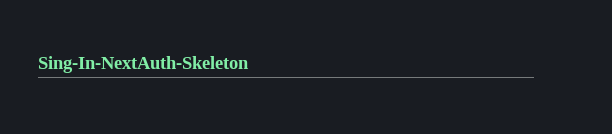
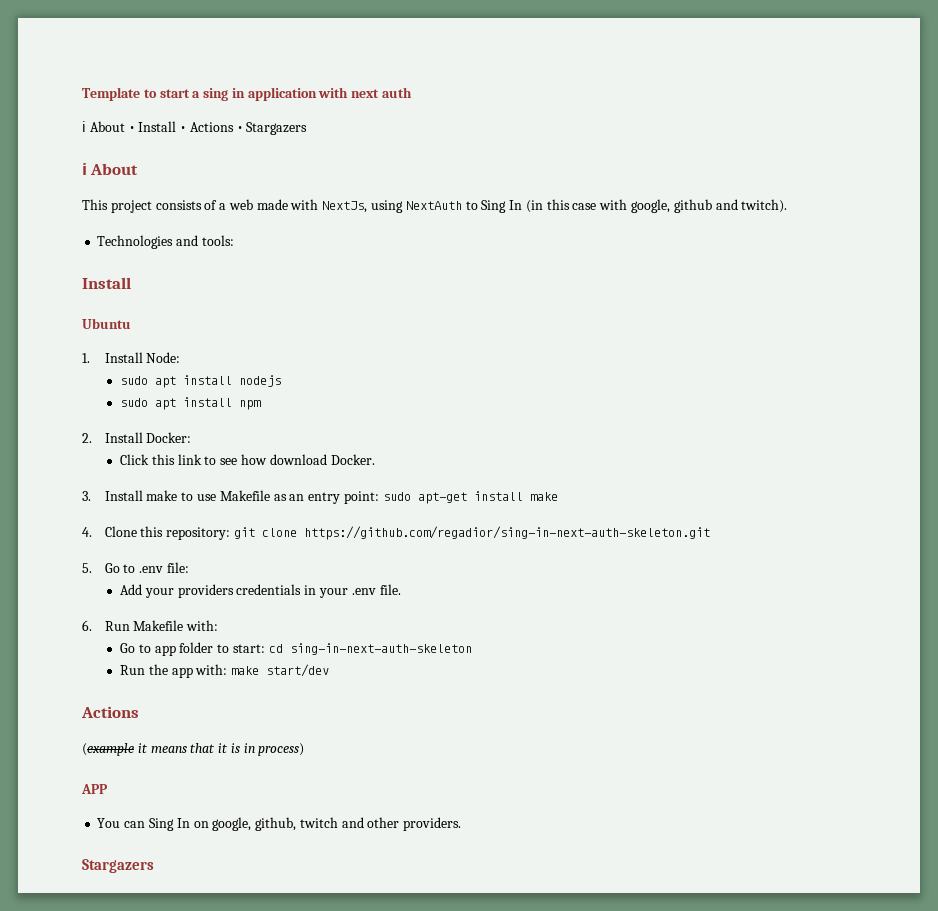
- Sing-In-NextAuth-Skeleton
+ Template to start a sing in application with next auth
+ ℹ About • Install • Actions • Stargazers
+ ℹ About
+ This project consists of a web made with NextJs, using NextAuth to Sing In (in this case with google, github and twitch).
+ Technologies and tools:
+ Install
+ Ubuntu
+ 1. Install Node:
+ sudo apt install nodejs
+ sudo apt install npm
+ 2. Install Docker:
+ Click this link to see how download Docker.
+ 3. Install make to use Makefile as an entry point: sudo apt-get install make
+ 4. Clone this repository: git clone https://github.com/regadior/sing-in-next-auth-skeleton.git
+ 5. Go to .env file:
+ Add your providers credentials in your .env file.
+ 6. Run Makefile with:
+ Go to app folder to start: cd sing-in-next-auth-skeleton
+ Run the app with: make start/dev
+ Actions
+ (example it means that it is in process)
+ APP
+ You can Sing In on google, github, twitch and other providers.
+ Stargazers

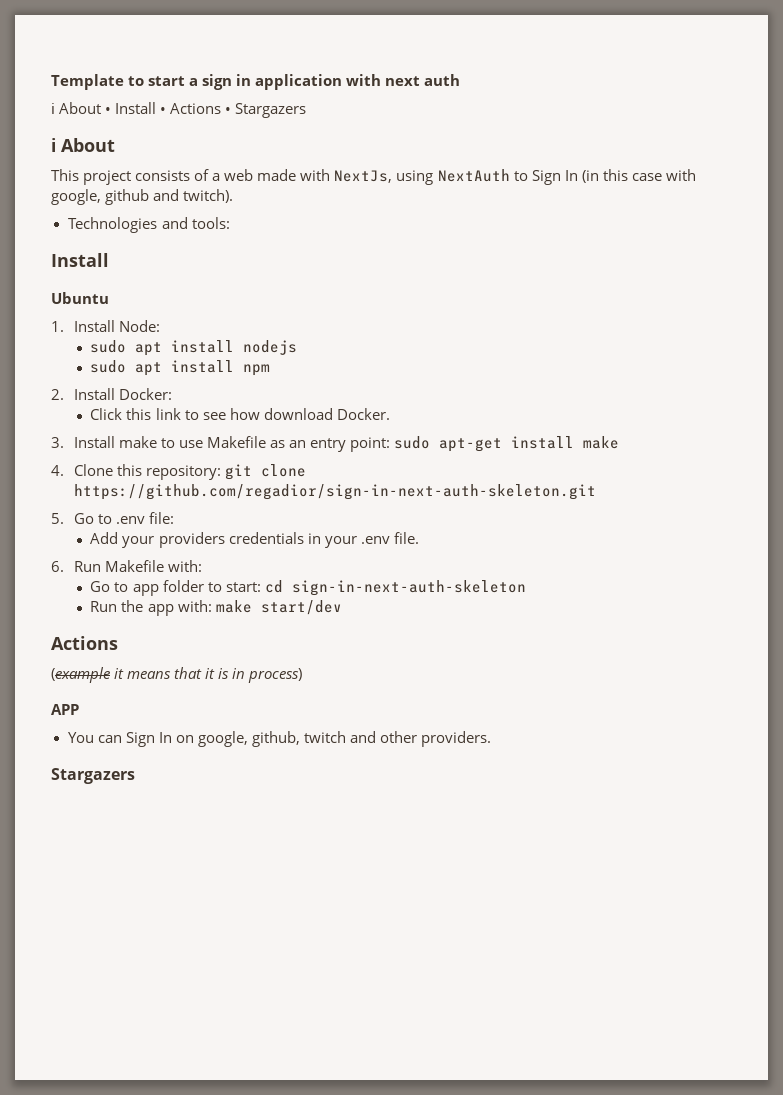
- Template to start a sing in application with next auth
+ Template to start a sign in application with next auth
- This project consists of a web made with NextJs, using NextAuth to Sing In (in this case with google, github and twitch).
+ This project consists of a web made with NextJs, using NextAuth to Sign In (in this case with google, github and twitch).
- 4. Clone this repository: git clone https://github.com/regadior/sing-in-next-auth-skeleton.git
+ 4. Clone this repository: git clone https://github.com/regadior/sign-in-next-auth-skeleton.git
- Go to app folder to start: cd sing-in-next-auth-skeleton
+ Go to app folder to start: cd sign-in-next-auth-skeleton
- You can Sing In on google, github, twitch and other providers.
+ You can Sign In on google, github, twitch and other providers.

